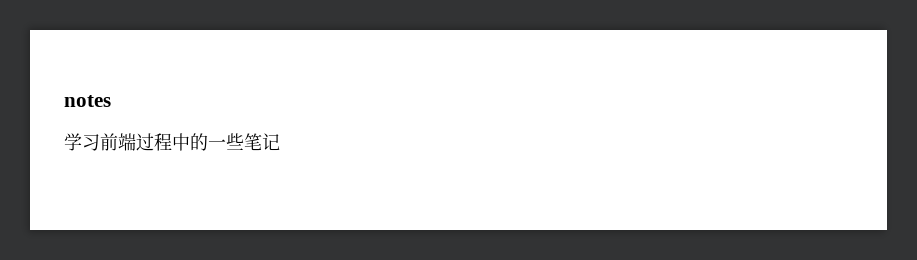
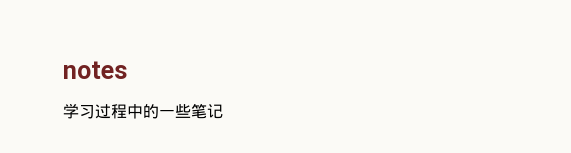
- 学习前端过程中的一些笔记
+ 学习过程中的一些笔记

